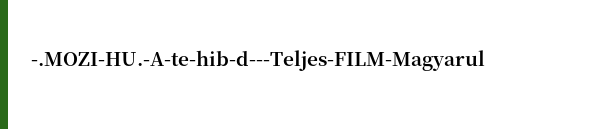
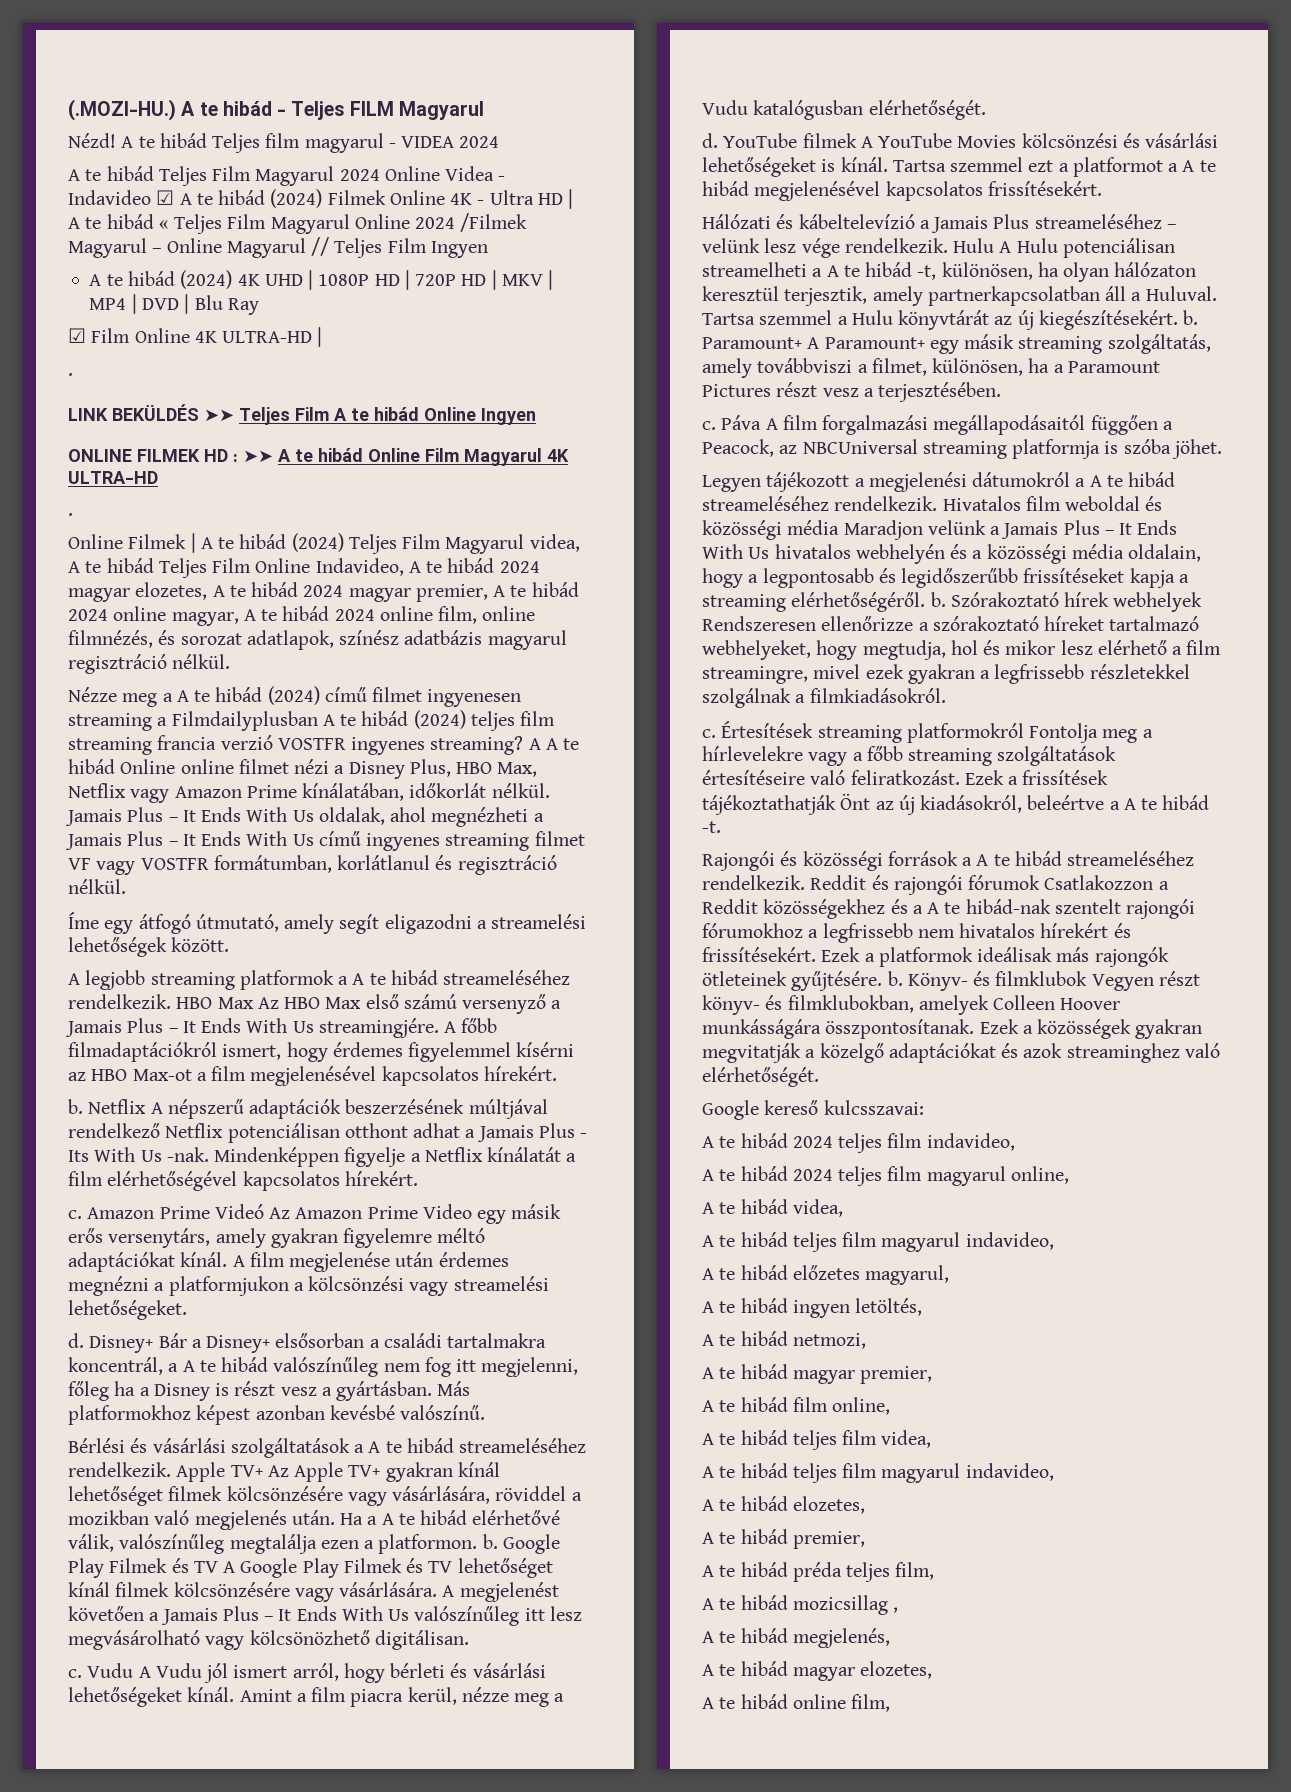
- -.MOZI-HU.-A-te-hib-d---Teljes-FILM-Magyarul
+ (.MOZI-HU.) A te hibád - Teljes FILM Magyarul
+ Nézd! A te hibád Teljes film magyarul - VIDEA 2024
+ A te hibád Teljes Film Magyarul 2024 Online Videa - Indavideo ☑ A te hibád (2024) Filmek Online 4K - Ultra HD | A te hibád « Teljes Film Magyarul Online 2024 /Filmek Magyarul – Online Magyarul // Teljes Film Ingyen
+ A te hibád (2024) 4K UHD | 1080P HD | 720P HD | MKV | MP4 | DVD | Blu Ray
+ ☑ Film Online 4K ULTRA-HD |
+ .
+ LINK BEKÜLDÉS ➤➤ Teljes Film A te hibád Online Ingyen
+ ONLINE FILMEK HD : ➤➤ A te hibád Online Film Magyarul 4K ULTRA-HD
+ .
+ Online Filmek | A te hibád (2024) Teljes Film Magyarul videa, A te hibád Teljes Film Online Indavideo, A te hibád 2024 magyar elozetes, A te hibád 2024 magyar premier, A te hibád 2024 online magyar, A te hibád 2024 online film, online filmnézés, és sorozat adatlapok, színész adatbázis magyarul regisztráció nélkül.
+ Nézze meg a A te hibád (2024) című filmet ingyenesen streaming a Filmdailyplusban A te hibád (2024) teljes film streaming francia verzió VOSTFR ingyenes streaming? A A te hibád Online online filmet nézi a Disney Plus, HBO Max, Netflix vagy Amazon Prime kínálatában, időkorlát nélkül. Jamais Plus – It Ends With Us oldalak, ahol megnézheti a Jamais Plus – It Ends With Us című ingyenes streaming filmet VF vagy VOSTFR formátumban, korlátlanul és regisztráció nélkül.
+ Íme egy átfogó útmutató, amely segít eligazodni a streamelési lehetőségek között.
+ A legjobb streaming platformok a A te hibád streameléséhez rendelkezik. HBO Max Az HBO Max első számú versenyző a Jamais Plus – It Ends With Us streamingjére. A főbb filmadaptációkról ismert, hogy érdemes figyelemmel kísérni az HBO Max-ot a film megjelenésével kapcsolatos hírekért.
+ b. Netflix A népszerű adaptációk beszerzésének múltjával rendelkező Netflix potenciálisan otthont adhat a Jamais Plus - Its With Us -nak. Mindenképpen figyelje a Netflix kínálatát a film elérhetőségével kapcsolatos hírekért.
+ c. Amazon Prime Videó Az Amazon Prime Video egy másik erős versenytárs, amely gyakran figyelemre méltó adaptációkat kínál. A film megjelenése után érdemes megnézni a platformjukon a kölcsönzési vagy streamelési lehetőségeket.
+ d. Disney+ Bár a Disney+ elsősorban a családi tartalmakra koncentrál, a A te hibád valószínűleg nem fog itt megjelenni, főleg ha a Disney is részt vesz a gyártásban. Más platformokhoz képest azonban kevésbé valószínű.
+ Bérlési és vásárlási szolgáltatások a A te hibád streameléséhez rendelkezik. Apple TV+ Az Apple TV+ gyakran kínál lehetőséget filmek kölcsönzésére vagy vásárlására, röviddel a mozikban való megjelenés után. Ha a A te hibád elérhetővé válik, valószínűleg megtalálja ezen a platformon. b. Google Play Filmek és TV A Google Play Filmek és TV lehetőséget kínál filmek kölcsönzésére vagy vásárlására. A megjelenést követően a Jamais Plus – It Ends With Us valószínűleg itt lesz megvásárolható vagy kölcsönözhető digitálisan.
+ c. Vudu A Vudu jól ismert arról, hogy bérleti és vásárlási lehetőségeket kínál. Amint a film piacra kerül, nézze meg a Vudu katalógusban elérhetőségét.
+ d. YouTube filmek A YouTube Movies kölcsönzési és vásárlási lehetőségeket is kínál. Tartsa szemmel ezt a platformot a A te hibád megjelenésével kapcsolatos frissítésekért.
+ Hálózati és kábeltelevízió a Jamais Plus streameléséhez – velünk lesz vége rendelkezik. Hulu A Hulu potenciálisan streamelheti a A te hibád -t, különösen, ha olyan hálózaton keresztül terjesztik, amely partnerkapcsolatban áll a Huluval. Tartsa szemmel a Hulu könyvtárát az új kiegészítésekért. b. Paramount+ A Paramount+ egy másik streaming szolgáltatás, amely továbbviszi a filmet, különösen, ha a Paramount Pictures részt vesz a terjesztésében.
+ c. Páva A film forgalmazási megállapodásaitól függően a Peacock, az NBCUniversal streaming platformja is szóba jöhet.
+ Legyen tájékozott a megjelenési dátumokról a A te hibád streameléséhez rendelkezik. Hivatalos film weboldal és közösségi média Maradjon velünk a Jamais Plus – It Ends With Us hivatalos webhelyén és a közösségi média oldalain, hogy a legpontosabb és legidőszerűbb frissítéseket kapja a streaming elérhetőségéről. b. Szórakoztató hírek webhelyek Rendszeresen ellenőrizze a szórakoztató híreket tartalmazó webhelyeket, hogy megtudja, hol és mikor lesz elérhető a film streamingre, mivel ezek gyakran a legfrissebb részletekkel szolgálnak a filmkiadásokról.
+ c. Értesítések streaming platformokról Fontolja meg a hírlevelekre vagy a főbb streaming szolgáltatások értesítéseire való feliratkozást. Ezek a frissítések tájékoztathatják Önt az új kiadásokról, beleértve a A te hibád -t.
+ Rajongói és közösségi források a A te hibád streameléséhez rendelkezik. Reddit és rajongói fórumok Csatlakozzon a Reddit közösségekhez és a A te hibád-nak szentelt rajongói fórumokhoz a legfrissebb nem hivatalos hírekért és frissítésekért. Ezek a platformok ideálisak más rajongók ötleteinek gyűjtésére. b. Könyv- és filmklubok Vegyen részt könyv- és filmklubokban, amelyek Colleen Hoover munkásságára összpontosítanak. Ezek a közösségek gyakran megvitatják a közelgő adaptációkat és azok streaminghez való elérhetőségét.
+ Google kereső kulcsszavai:
+ A te hibád 2024 teljes film indavideo,
+ A te hibád 2024 teljes film magyarul online,
+ A te hibád videa,
+ A te hibád teljes film magyarul indavideo,
+ A te hibád előzetes magyarul,
+ A te hibád ingyen letöltés,
+ A te hibád netmozi,
+ A te hibád magyar premier,
+ A te hibád film online,
+ A te hibád teljes film videa,
+ A te hibád teljes film magyarul indavideo,
+ A te hibád elozetes,
+ A te hibád premier,
+ A te hibád préda teljes film,
+ A te hibád mozicsillag ,
+ A te hibád megjelenés,
+ A te hibád magyar elozetes,
+ A te hibád online film,

